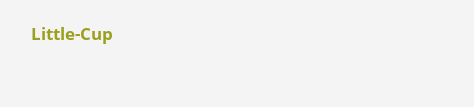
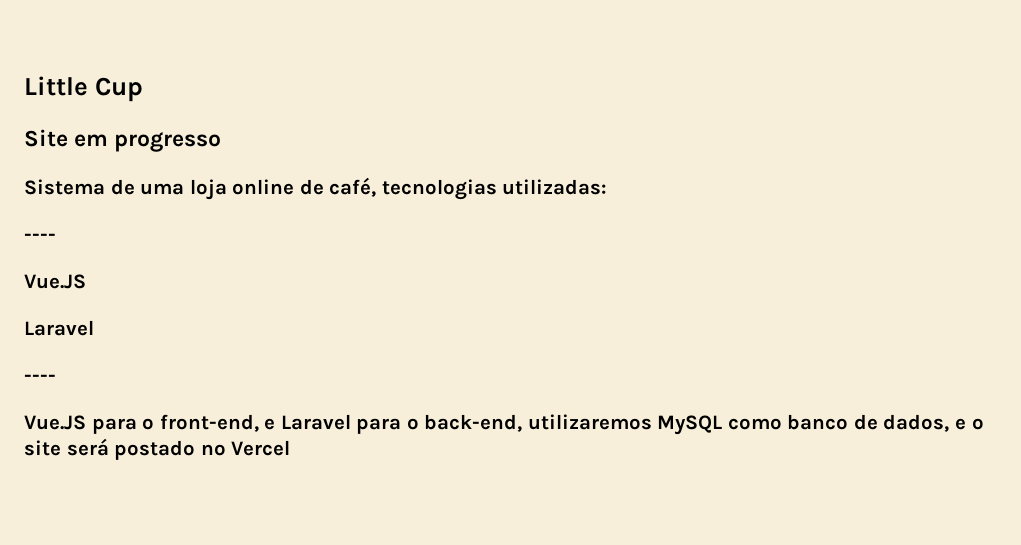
- Little-Cup
+ Little Cup
+ Site em progresso
+ Sistema de uma loja online de café, tecnologias utilizadas:
+ ----
+ Vue.JS
+ Laravel
+ ----
+ Vue.JS para o front-end, e Laravel para o back-end, utilizaremos MySQL como banco de dados, e o site será postado no Vercel

